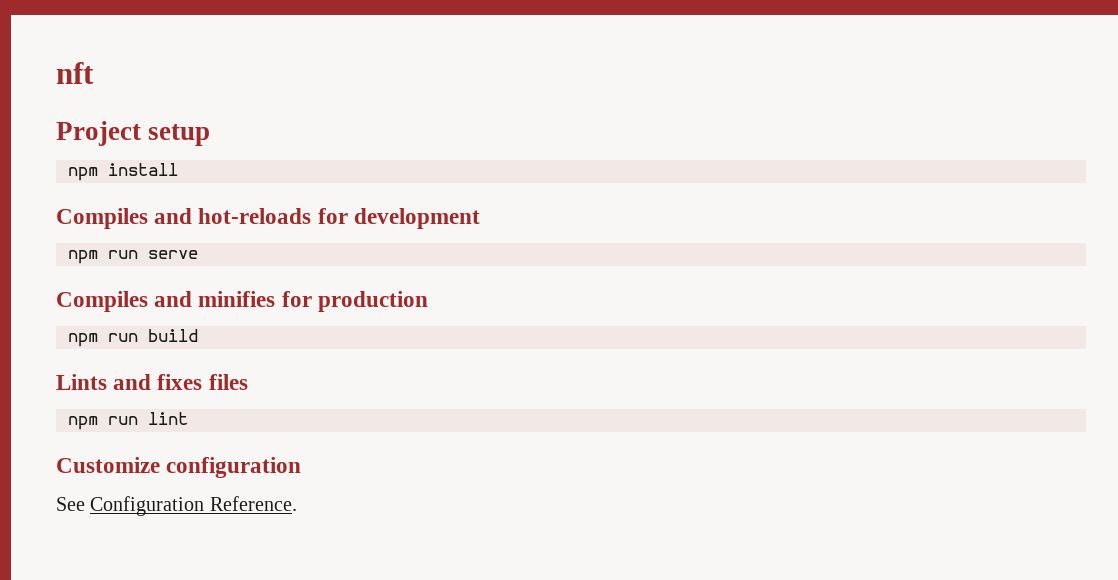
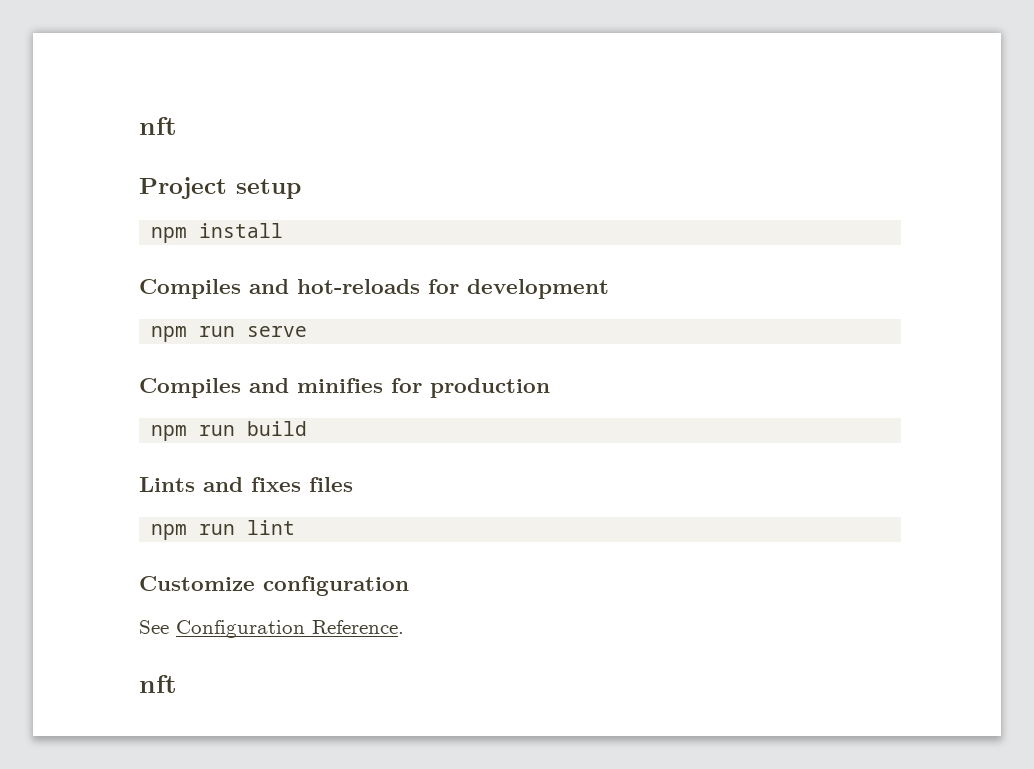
  See Configuration Reference.
+ nft

